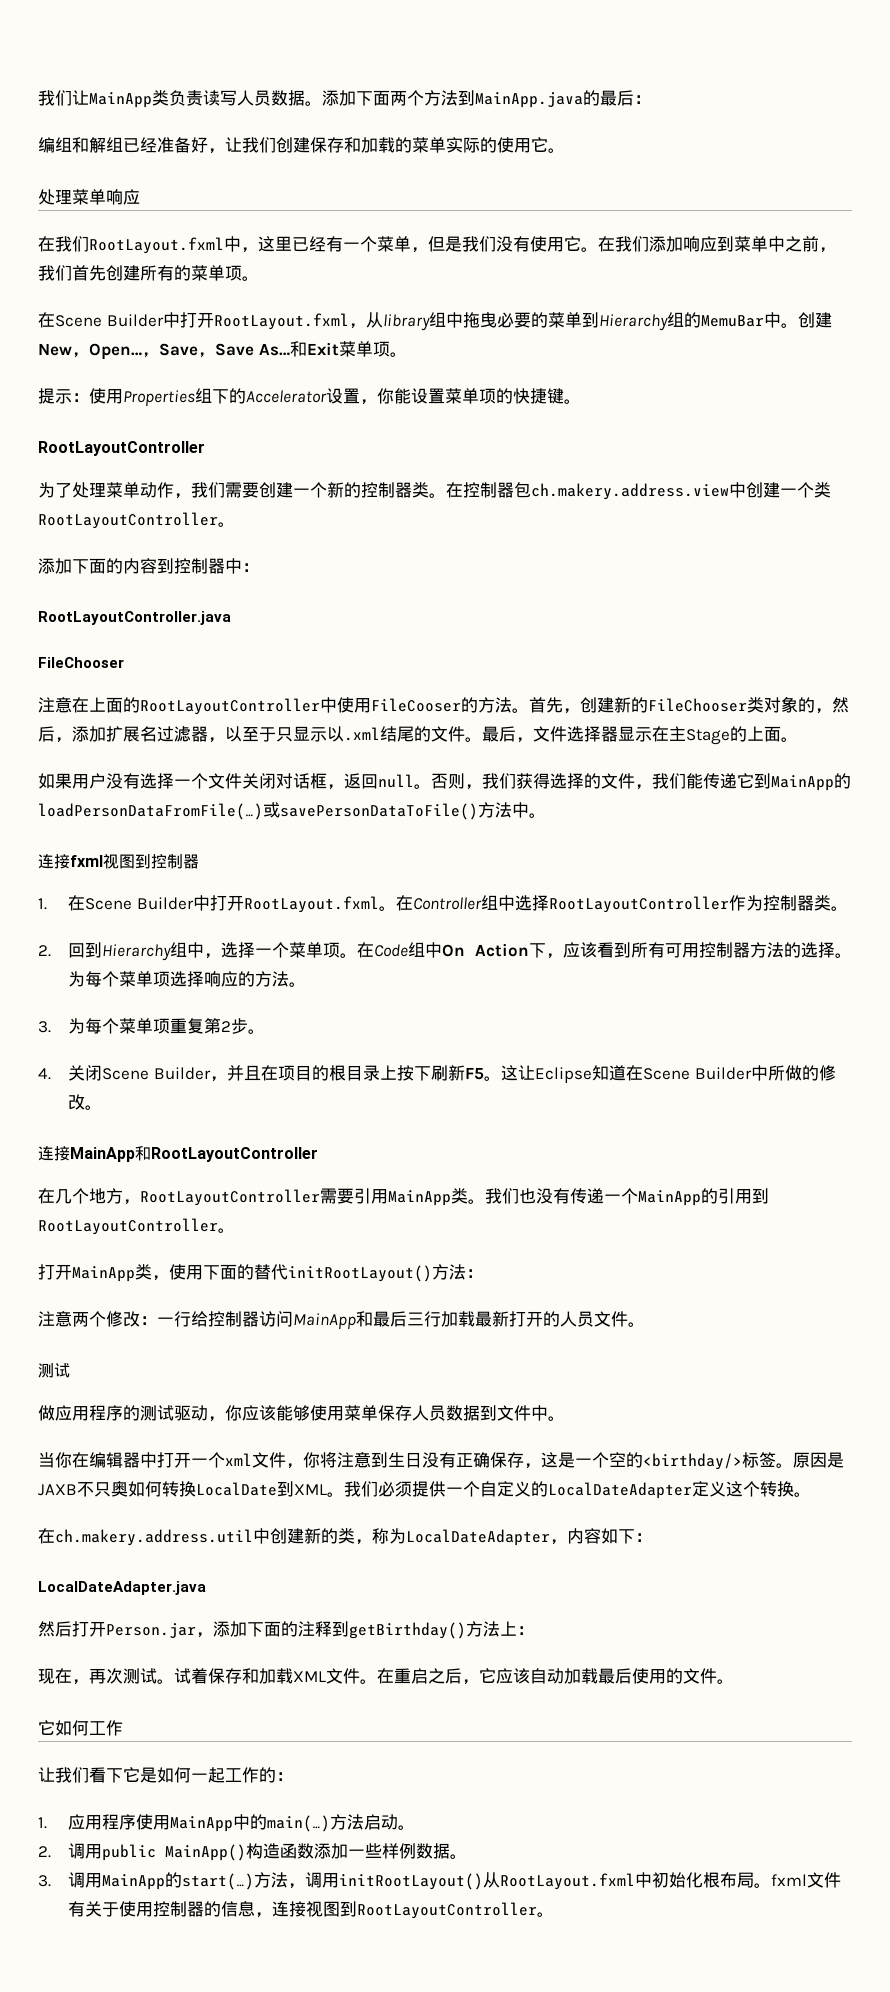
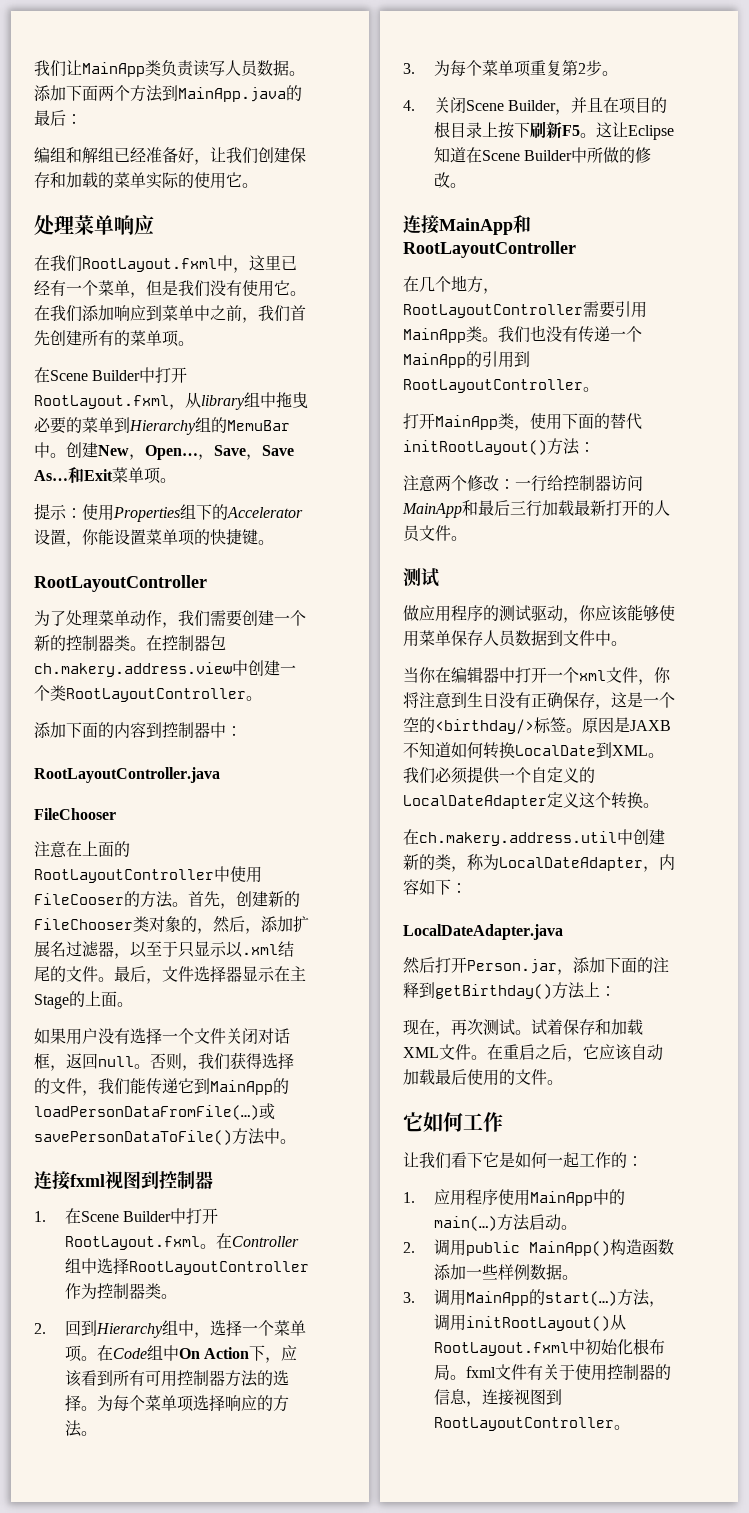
- 原因是JAXB不只奥如何转换LocalDate到XML。
+ 原因是JAXB不知道如何转换LocalDate到XML。

